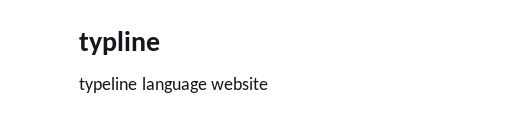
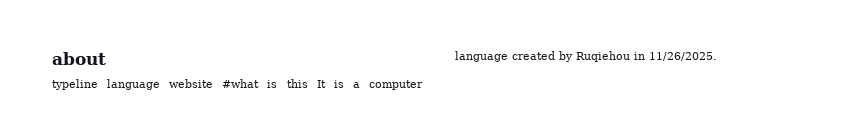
- typline
+ about
- typeline language website
+ typeline language website #what is this It is a computer language created by Ruqiehou in 11/26/2025.

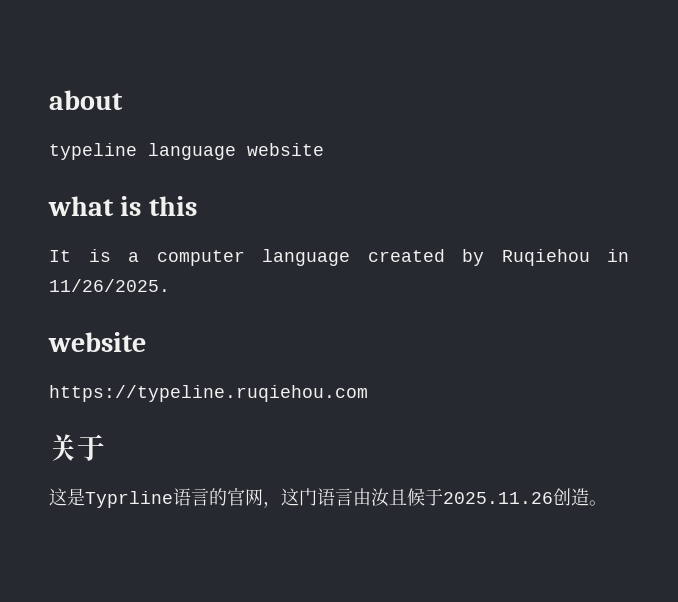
- typeline language website #what is this It is a computer language created by Ruqiehou in 11/26/2025.
+ typeline language website
+ what is this
+ It is a computer language created by Ruqiehou in 11/26/2025.
+ website
+ https://typeline.ruqiehou.com
+ 关于
+ 这是Typrline语言的官网，这门语言由汝且候于2025.11.26创造。

